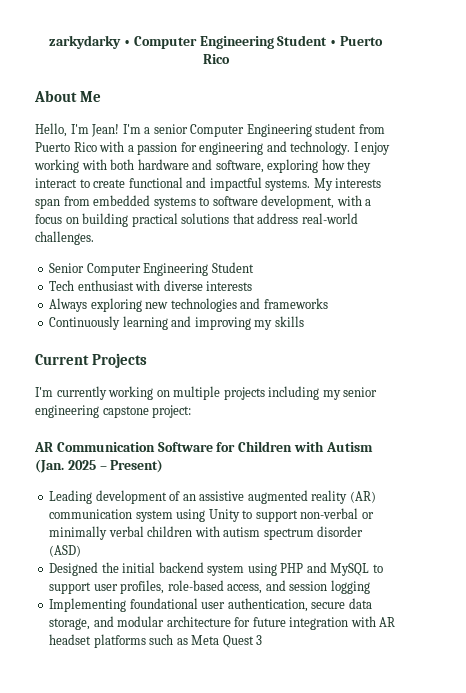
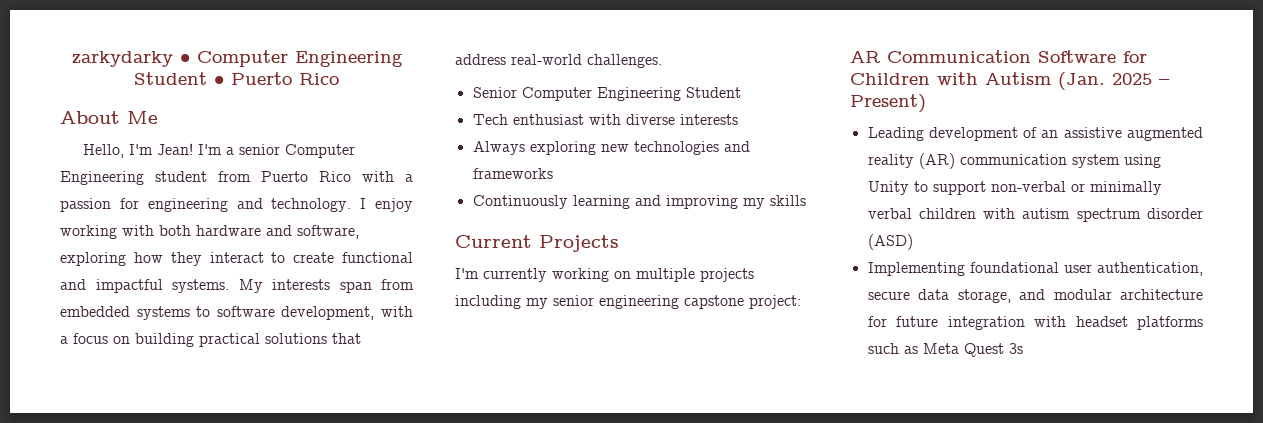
- Designed the initial backend system using PHP and MySQL to support user profiles, role-based access, and session logging
- Implementing foundational user authentication, secure data storage, and modular architecture for future integration with AR headset platforms such as Meta Quest 3
+ Implementing foundational user authentication, secure data storage, and modular architecture for future integration with headset platforms such as Meta Quest 3s

